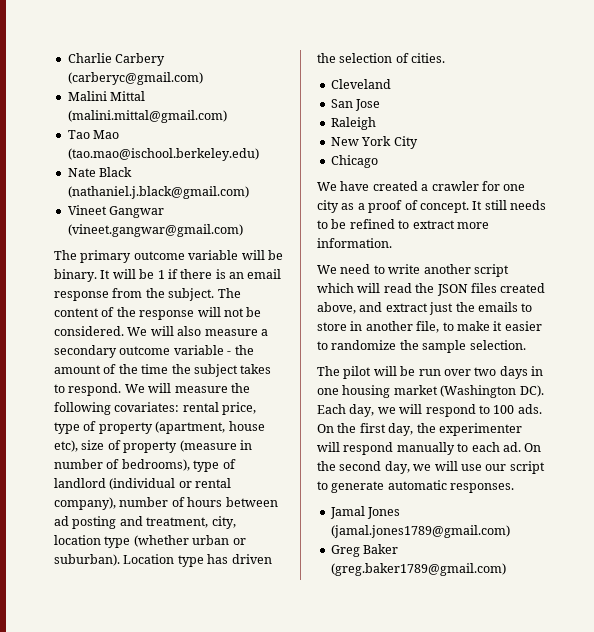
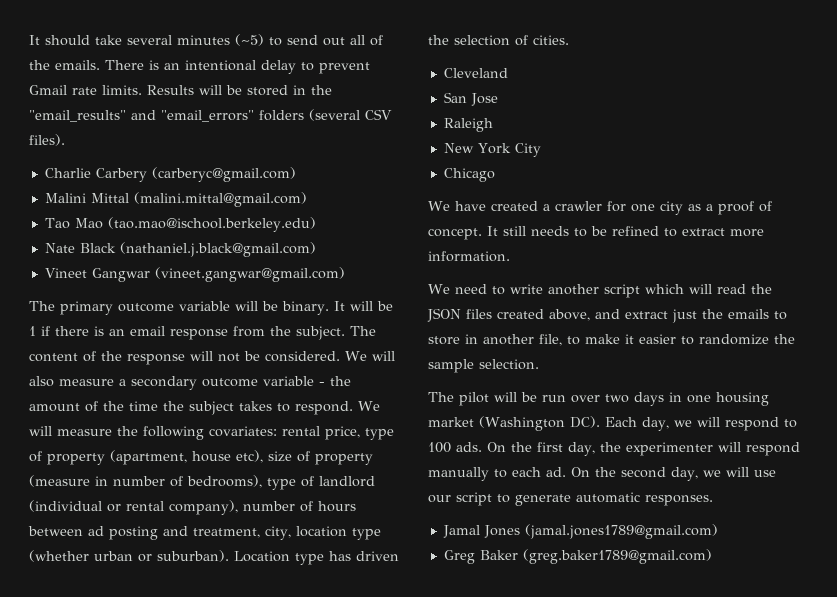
+ It should take several minutes (~5) to send out all of the emails. There is an intentional delay to prevent Gmail rate limits. Results will be stored in the "email_results" and "email_errors" folders (several CSV files).

